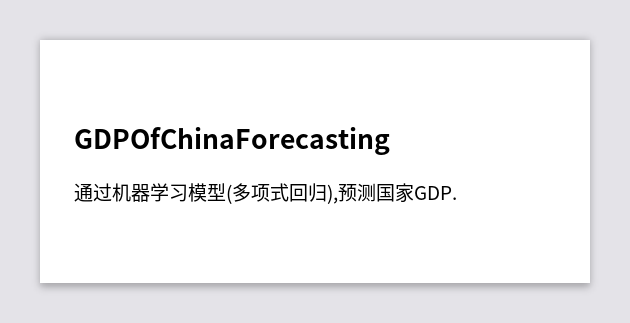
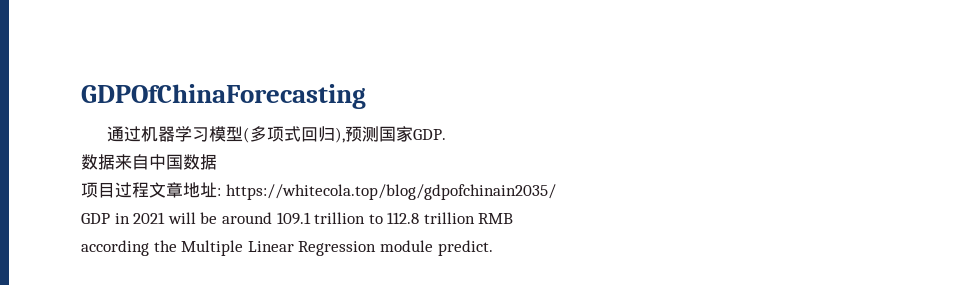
+ 数据来自中国数据
+ 项目过程文章地址: https://whitecola.top/blog/gdpofchinain2035/
+ GDP in 2021 will be around 109.1 trillion to 112.8 trillion RMB
+ according the Multiple Linear Regression module predict.

